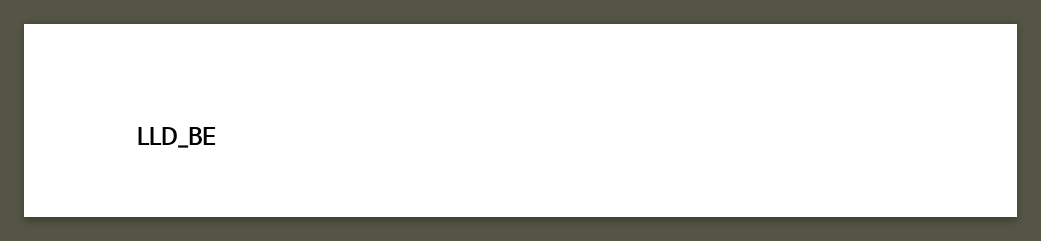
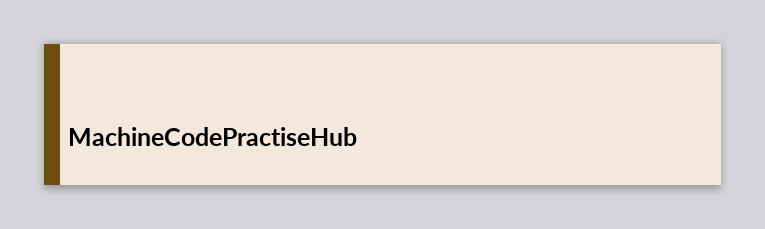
- LLD_BE
+ MachineCodePractiseHub

